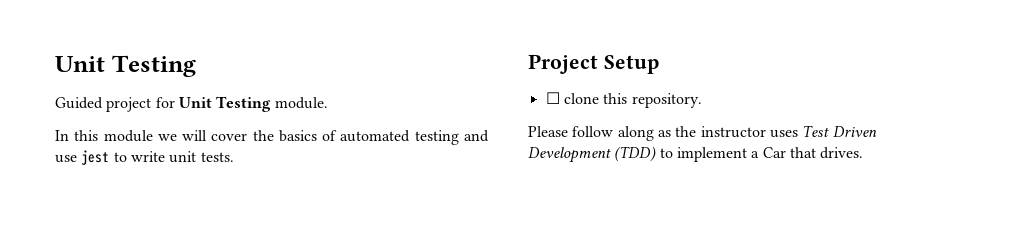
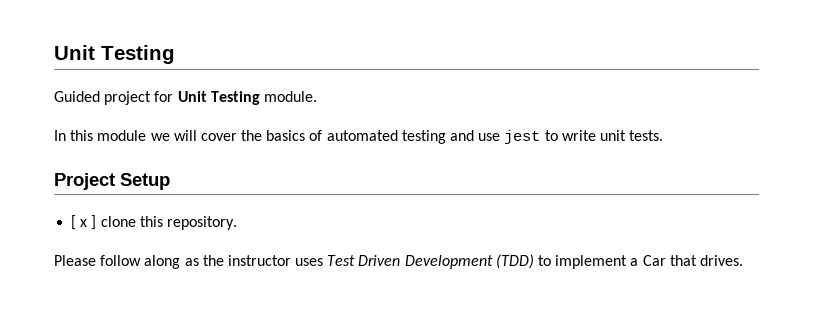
- ☐ clone this repository.
+ [ x ] clone this repository.

